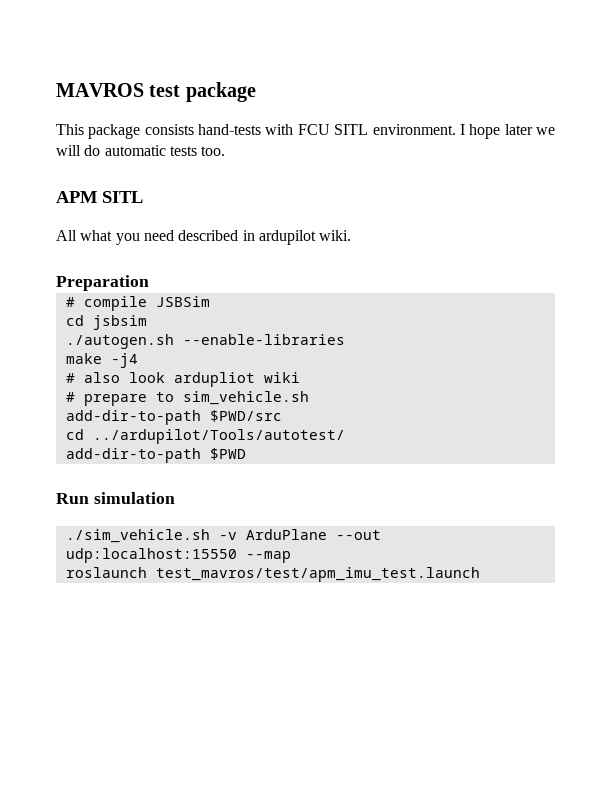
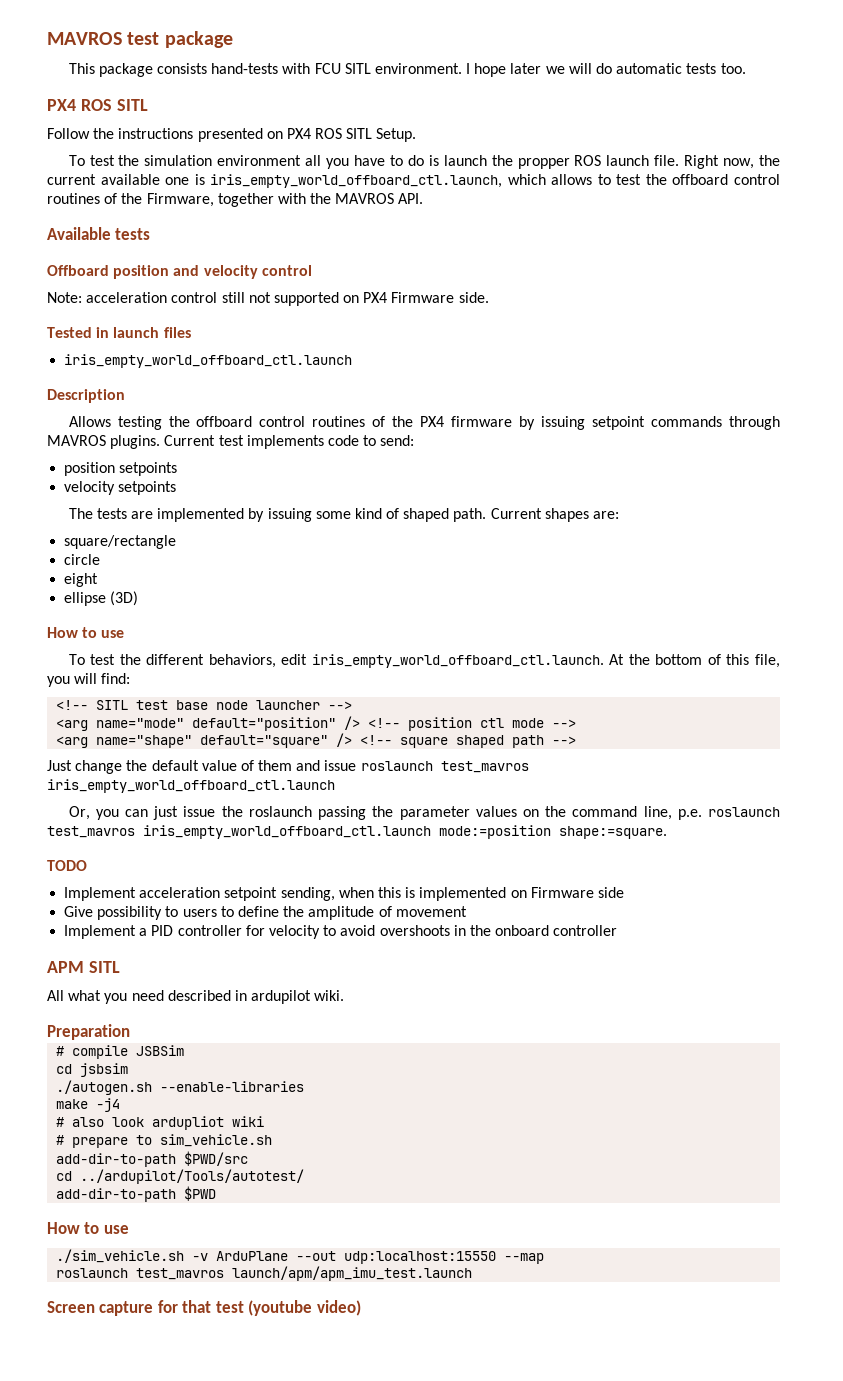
  I hope later we will do automatic tests too.
+ PX4 ROS SITL
+ Follow the instructions presented on PX4 ROS SITL Setup.
+ To test the simulation environment all you have to do is launch the propper ROS launch file. Right now, the current available one is iris_empty_world_offboard_ctl.launch, which allows to test the offboard control routines of the Firmware, together with the MAVROS API.
+ Available tests
+ Offboard position and velocity control
+ Note: acceleration control still not supported on PX4 Firmware side.
+ Tested in launch files
+ iris_empty_world_offboard_ctl.launch
+ Description
+ Allows testing the offboard control routines of the PX4 firmware by issuing setpoint commands through MAVROS plugins. Current test implements code to send:
+ position setpoints
+ velocity setpoints
+ The tests are implemented by issuing some kind of shaped path. Current shapes are:
+ square/rectangle
+ circle
+ eight
+ ellipse (3D)
+ How to use
+ To test the different behaviors, edit iris_empty_world_offboard_ctl.launch. At the bottom of this file, you will find:
+ <!-- SITL test base node launcher -->
+ <arg name="mode" default="position" /> <!-- position ctl mode -->
+ <arg name="shape" default="square" /> <!-- square shaped path -->
+ Just change the default value of them and issue roslaunch test_mavros iris_empty_world_offboard_ctl.launch
+ Or, you can just issue the roslaunch passing the parameter values on the command line, p.e. roslaunch test_mavros iris_empty_world_offboard_ctl.launch mode:=position shape:=square.
+ TODO
+ Implement acceleration setpoint sending, when this is implemented on Firmware side
+ Give possibility to users to define the amplitude of movement
+ Implement a PID controller for velocity to avoid overshoots in the onboard controller
  add-dir-to-path $PWD
- Run simulation
+ How to use
- roslaunch test_mavros/test/apm_imu_test.launch
+ roslaunch test_mavros launch/apm/apm_imu_test.launch
+ Screen capture for that test (youtube video)

